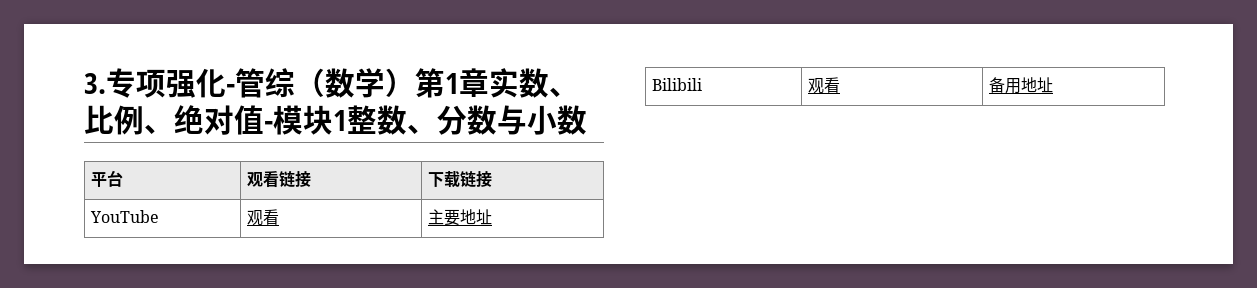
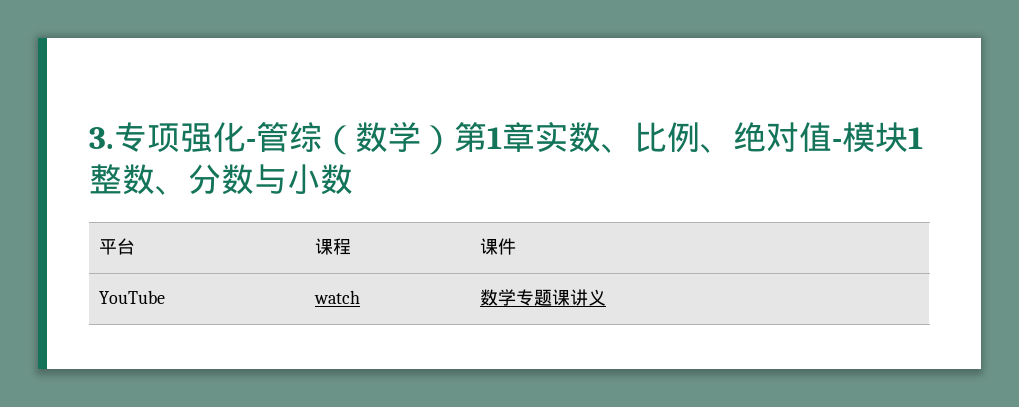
- 平台 | 观看链接 | 下载链接
- YouTube | 观看 | 主要地址
- Bilibili | 观看 | 备用地址
+ 平台 | 课程 | 课件
+ YouTube | watch | 数学专题课讲义

